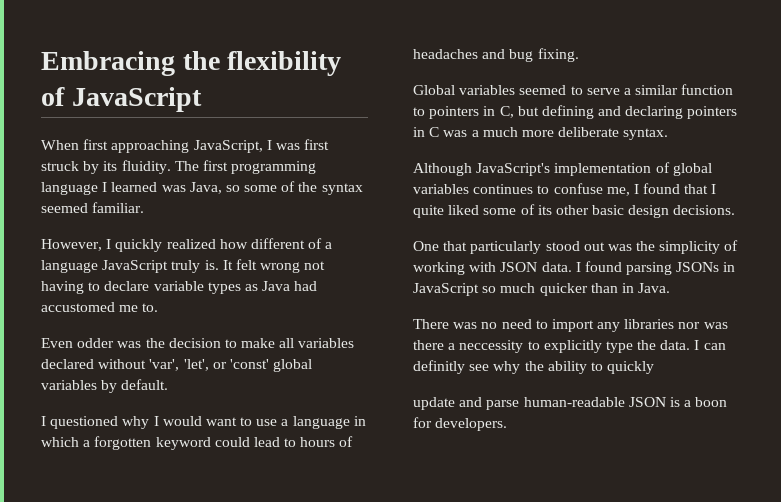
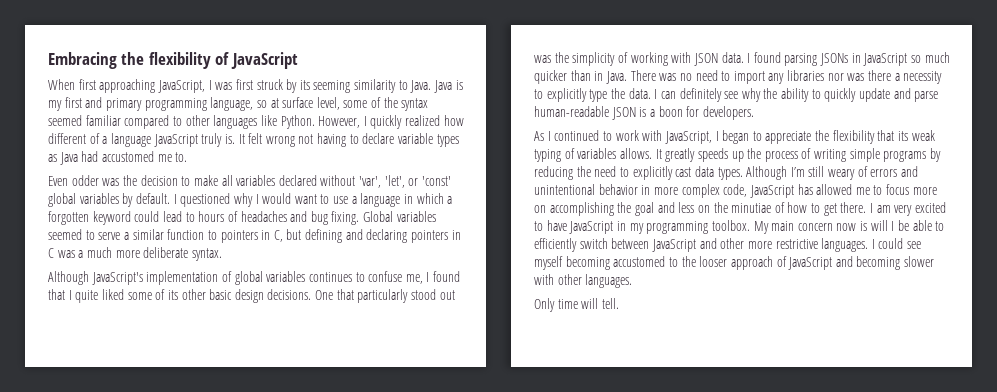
- When first approaching JavaScript, I was first struck by its fluidity. The first programming language I learned was Java, so some of the syntax seemed familiar.
- However, I quickly realized how different of a language JavaScript truly is.
+ When first approaching JavaScript, I was first struck by its seeming similarity to Java. Java is my first and primary programming language, so at surface level, some of the syntax seemed familiar compared to other languages like Python. However, I quickly realized how different of a language JavaScript truly is.
- Even odder was the decision to make all variables declared without 'var', 'let', or 'const' global variables by default.
- I questioned why I would want to use a language in which a forgotten keyword could lead to hours of headaches and bug fixing.
- Global variables seemed to serve a similar function to pointers in C, but defining and declaring pointers in C was a much more deliberate syntax.
+ Even odder was the decision to make all variables declared without 'var', 'let', or 'const' global variables by default. I questioned why I would want to use a language in which a forgotten keyword could lead to hours of headaches and bug fixing. Global variables seemed to serve a similar function to pointers in C, but defining and declaring pointers in C was a much more deliberate syntax.
- Although JavaScript's implementation of global variables continues to confuse me, I found that I quite liked some of its other basic design decisions.
- One that particularly stood out was the simplicity of working with JSON data.
+ Although JavaScript's implementation of global variables continues to confuse me, I found that I quite liked some of its other basic design decisions. One that particularly stood out was the simplicity of working with JSON data.
- I found parsing JSONs in JavaScript so much quicker than in Java.
- There was no need to import any libraries nor was there a neccessity to explicitly type the data.
+ I found parsing JSONs in JavaScript so much quicker than in Java. There was no need to import any libraries nor was there a necessity to explicitly type the data.
- I can definitly see why the ability to quickly
- update and parse human-readable JSON is a boon for developers.
+ I can definitely see why the ability to quickly update and parse human-readable JSON is a boon for developers.
+ As I continued to work with JavaScript, I began to appreciate the flexibility that its weak typing of variables allows. It greatly speeds up the process of writing simple programs by reducing the need to explicitly cast data types. Although I’m still weary of errors and unintentional behavior in more complex code, JavaScript has allowed me to focus more on accomplishing the goal and less on the minutiae of how to get there. I am very excited to have JavaScript in my programming toolbox. My main concern now is will I be able to efficiently switch between JavaScript and other more restrictive languages. I could see myself becoming accustomed to the looser approach of JavaScript and becoming slower with other languages.
+ Only time will tell.

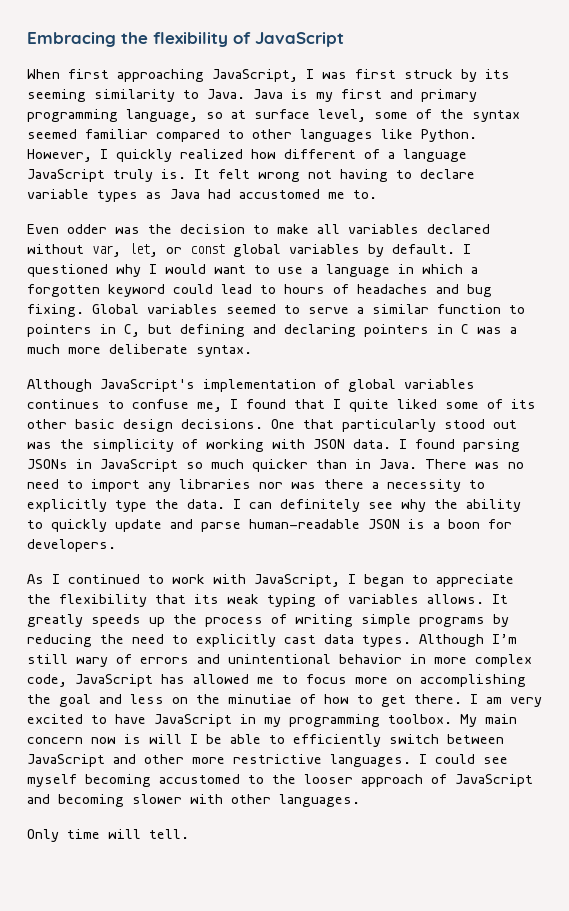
- Even odder was the decision to make all variables declared without 'var', 'let', or 'const' global variables by default.
+ Even odder was the decision to make all variables declared without var, let, or const global variables by default.
- Although I’m still weary of errors and unintentional behavior in more complex code, JavaScript has allowed me to focus more on accomplishing the goal and less on the minutiae of how to get there.
+ Although I’m still wary of errors and unintentional behavior in more complex code, JavaScript has allowed me to focus more on accomplishing the goal and less on the minutiae of how to get there.

